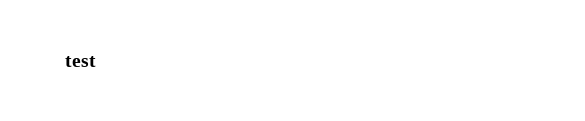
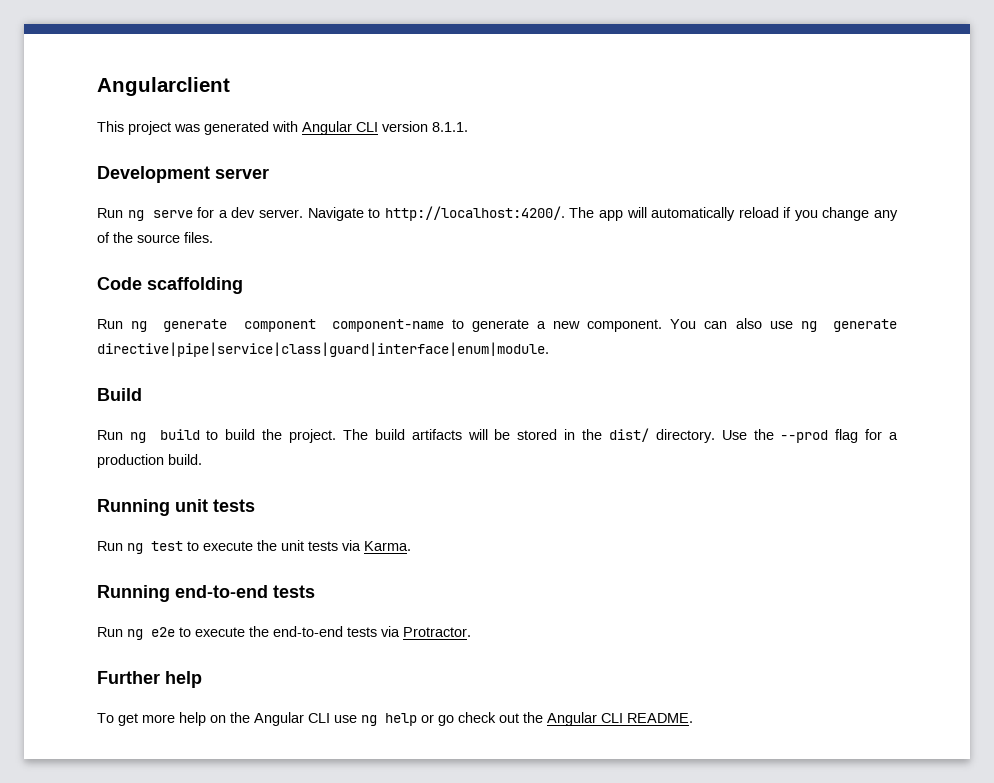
- test
+ Angularclient
+ This project was generated with Angular CLI version 8.1.1.
+ Development server
+ Run ng serve for a dev server. Navigate to http://localhost:4200/. The app will automatically reload if you change any of the source files.
+ Code scaffolding
+ Run ng generate component component-name to generate a new component. You can also use ng generate directive|pipe|service|class|guard|interface|enum|module.
+ Build
+ Run ng build to build the project. The build artifacts will be stored in the dist/ directory. Use the --prod flag for a production build.
+ Running unit tests
+ Run ng test to execute the unit tests via Karma.
+ Running end-to-end tests
+ Run ng e2e to execute the end-to-end tests via Protractor.
+ Further help
+ To get more help on the Angular CLI use ng help or go check out the Angular CLI README.

